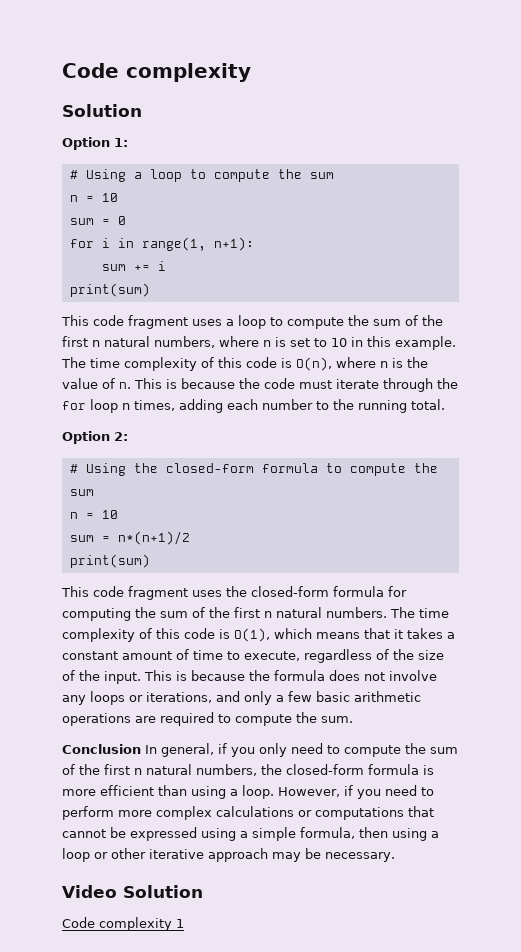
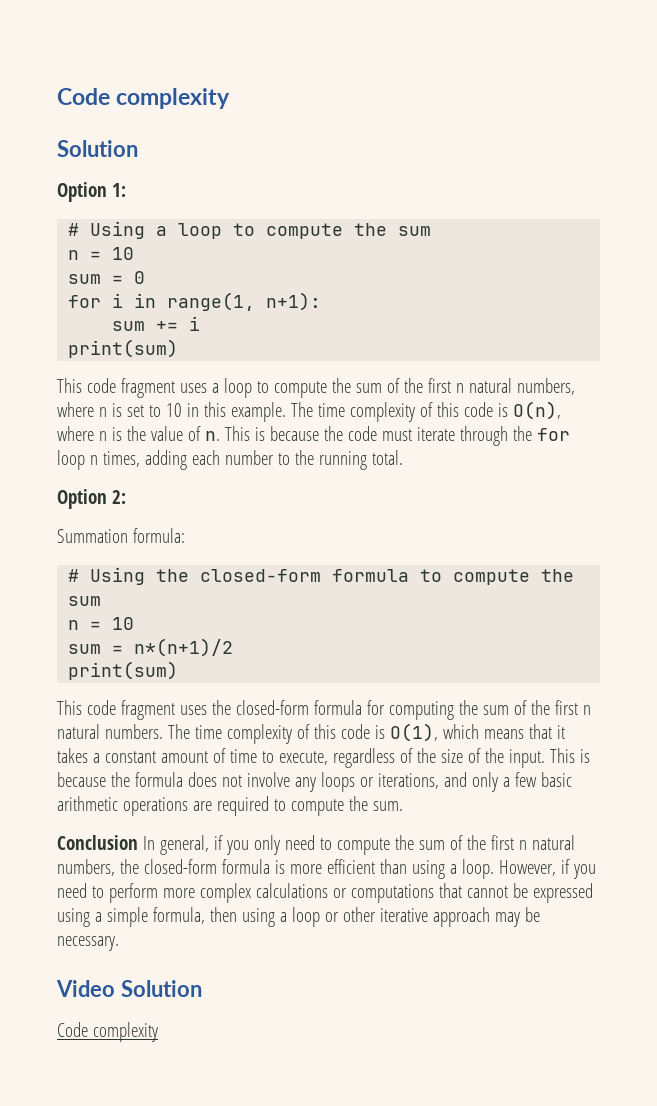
+ Summation formula:
  Video Solution
- Code complexity 1
+ Code complexity

